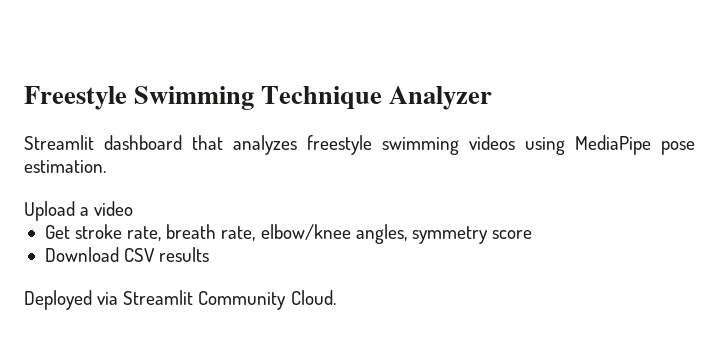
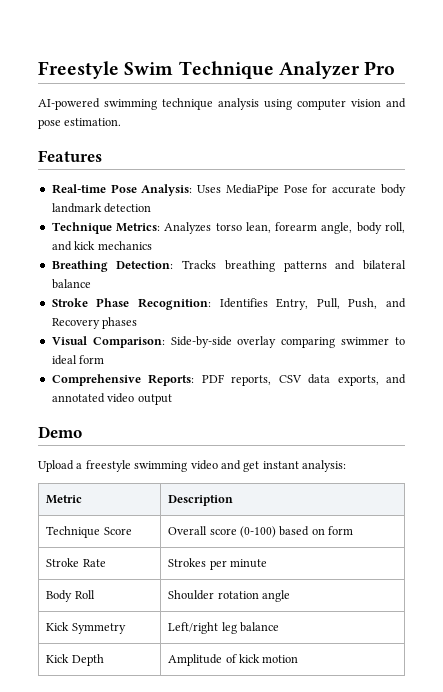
- Freestyle Swimming Technique Analyzer
- Streamlit dashboard that analyzes freestyle swimming videos using MediaPipe pose estimation.
+ Freestyle Swim Technique Analyzer Pro
+ AI-powered swimming technique analysis using computer vision and pose estimation.
+ Features
+ Real-time Pose Analysis: Uses MediaPipe Pose for accurate body landmark detection
+ Technique Metrics: Analyzes torso lean, forearm angle, body roll, and kick mechanics
+ Breathing Detection: Tracks breathing patterns and bilateral balance
+ Stroke Phase Recognition: Identifies Entry, Pull, Push, and Recovery phases
+ Visual Comparison: Side-by-side overlay comparing swimmer to ideal form
+ Comprehensive Reports: PDF reports, CSV data exports, and annotated video output
+ Demo
- Upload a video
- Get stroke rate, breath rate, elbow/knee angles, symmetry score
- Download CSV results
- Deployed via Streamlit Community Cloud.
+ Upload a freestyle swimming video and get instant analysis:
+ Metric | Description
+ Technique Score | Overall score (0-100) based on form
+ Stroke Rate | Strokes per minute
+ Body Roll | Shoulder rotation angle
+ Kick Symmetry | Left/right leg balance
+ Kick Depth | Amplitude of kick motion

